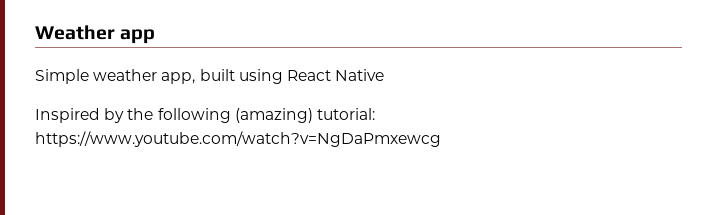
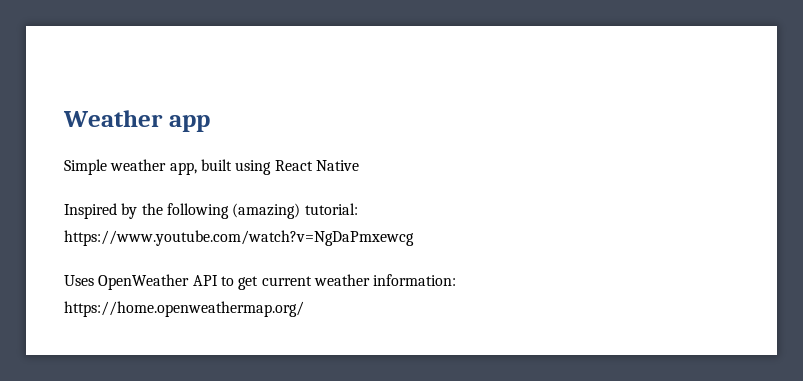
+ Uses OpenWeather API to get current weather information: https://home.openweathermap.org/

